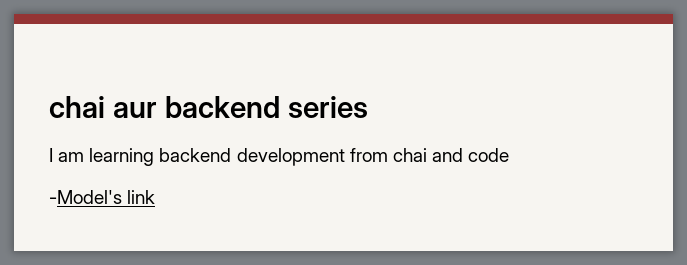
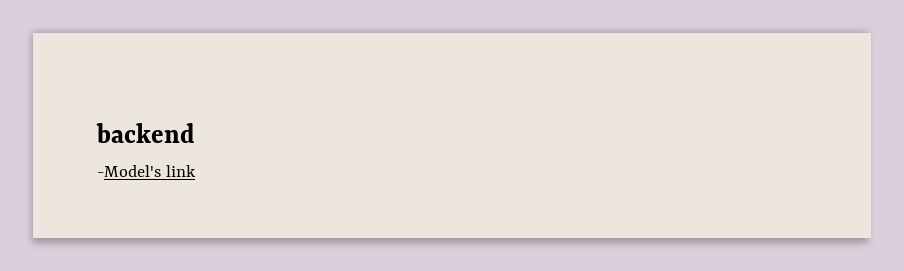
- chai aur backend series
- I am learning backend development from chai and code
+ backend

